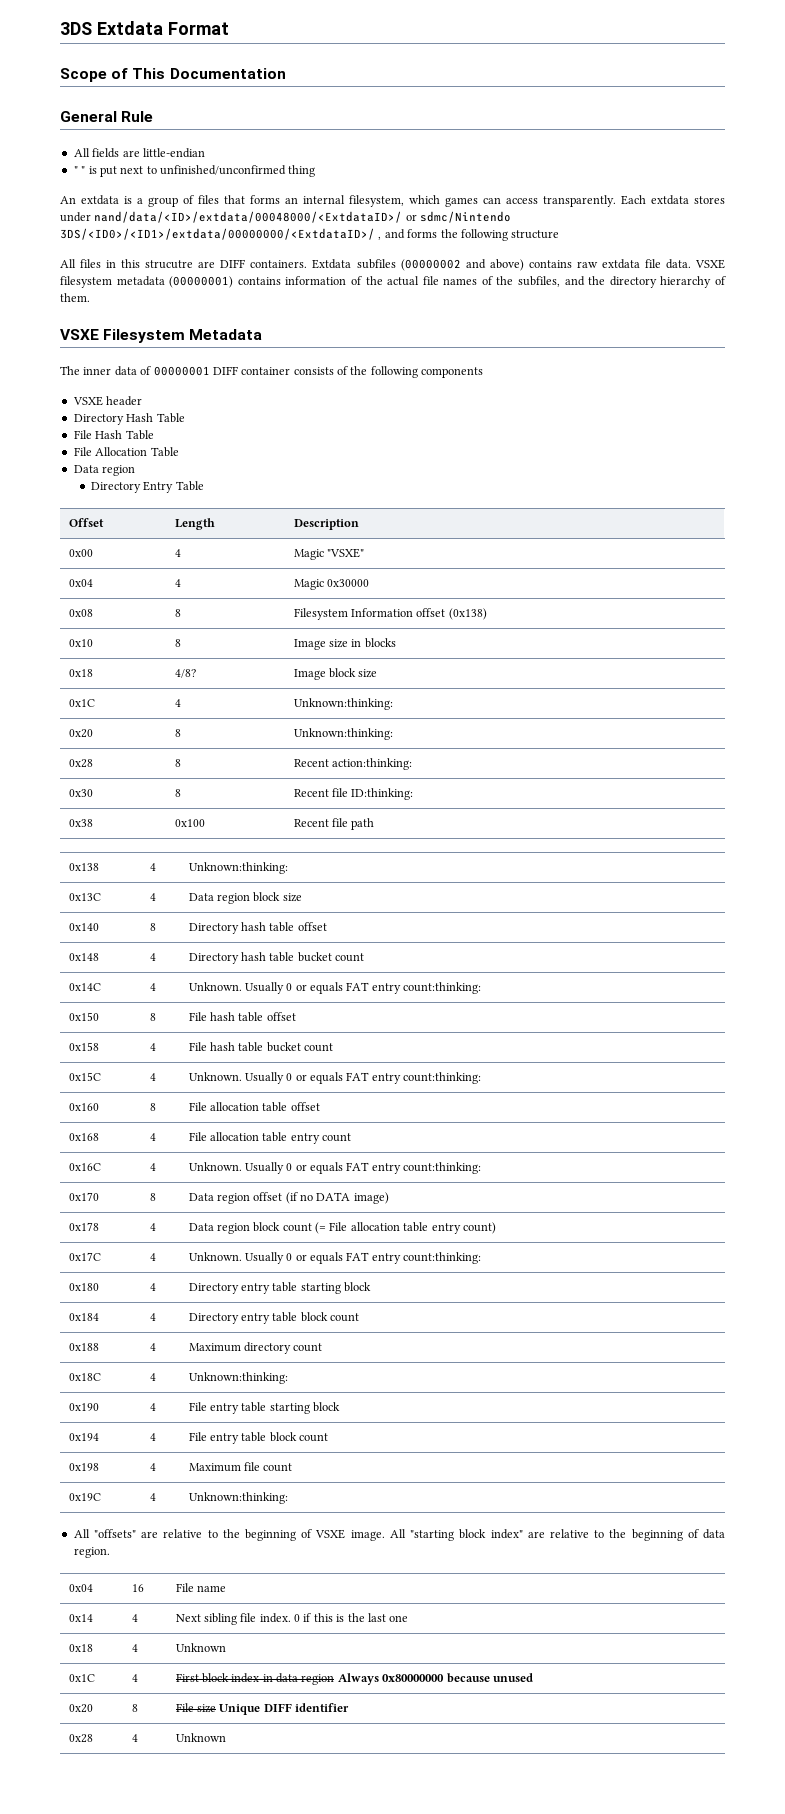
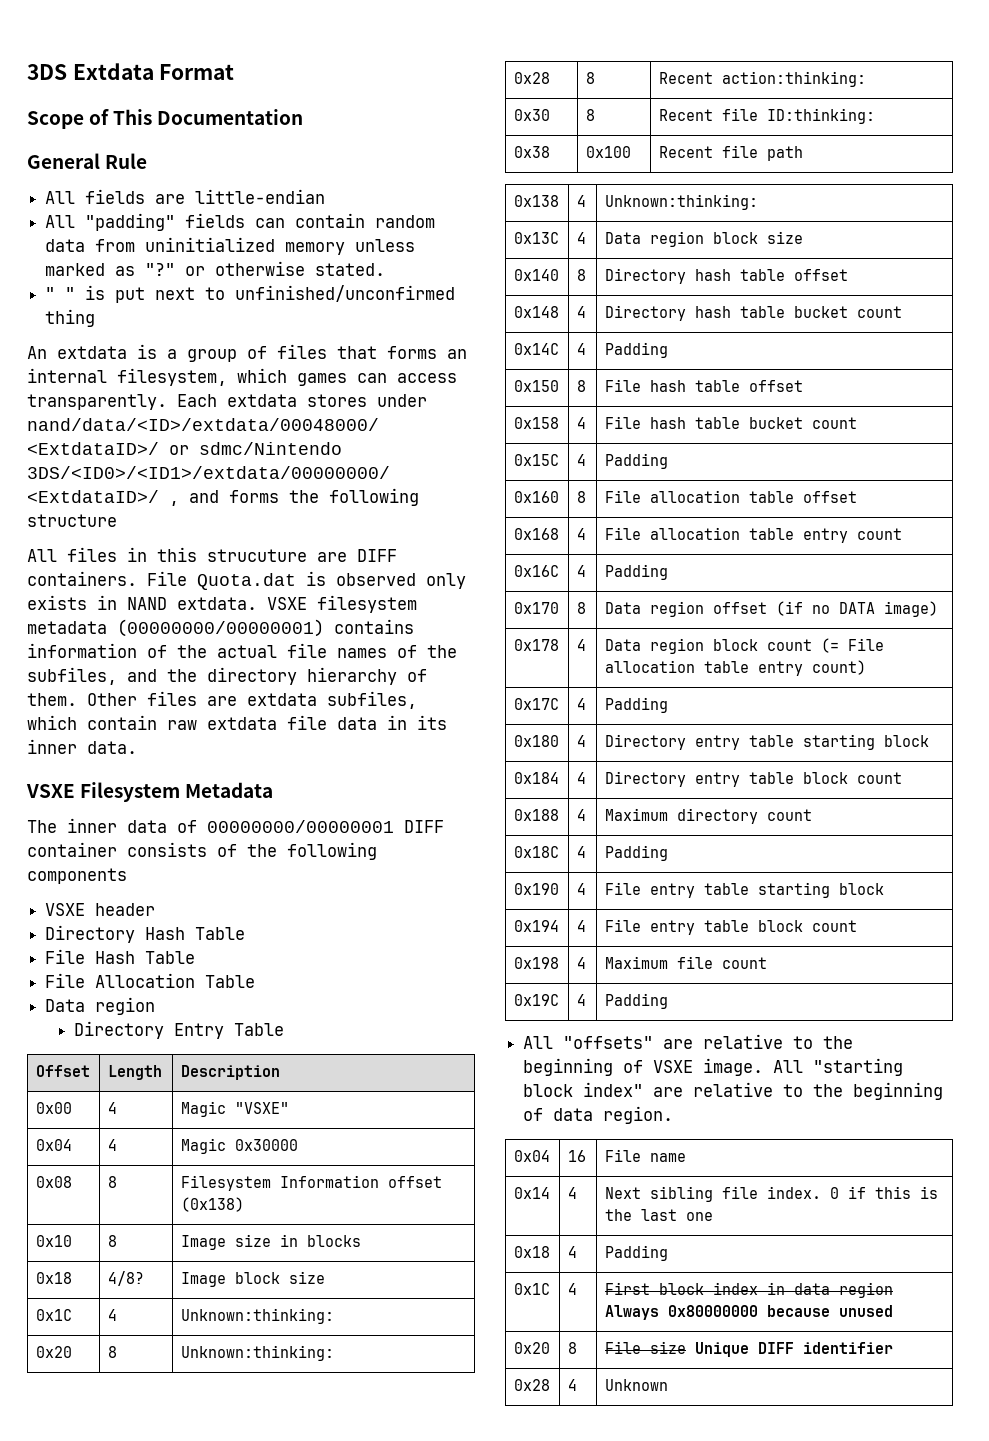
+ All "padding" fields can contain random data from uninitialized memory unless marked as "?" or otherwise stated.
- All files in this strucutre are DIFF containers.
+ All files in this strucuture are DIFF containers.
- Extdata subfiles (00000002 and above) contains raw extdata file data.
+ File Quota.dat is observed only exists in NAND extdata.
- VSXE filesystem metadata (00000001) contains information of the actual file names of the subfiles, and the directory hierarchy of them.
+ VSXE filesystem metadata (00000000/00000001) contains information of the actual file names of the subfiles, and the directory hierarchy of them. Other files are extdata subfiles, which contain raw extdata file data in its inner data.
- The inner data of 00000001 DIFF container consists of the following components
+ The inner data of 00000000/00000001 DIFF container consists of the following components
- 0x14C | 4 | Unknown. Usually 0 or equals FAT entry count:thinking:
+ 0x14C | 4 | Padding
- 0x15C | 4 | Unknown. Usually 0 or equals FAT entry count:thinking:
+ 0x15C | 4 | Padding
- 0x16C | 4 | Unknown. Usually 0 or equals FAT entry count:thinking:
+ 0x16C | 4 | Padding
- 0x17C | 4 | Unknown. Usually 0 or equals FAT entry count:thinking:
+ 0x17C | 4 | Padding
- 0x18C | 4 | Unknown:thinking:
+ 0x18C | 4 | Padding
- 0x19C | 4 | Unknown:thinking:
+ 0x19C | 4 | Padding
- 0x18 | 4 | Unknown
+ 0x18 | 4 | Padding

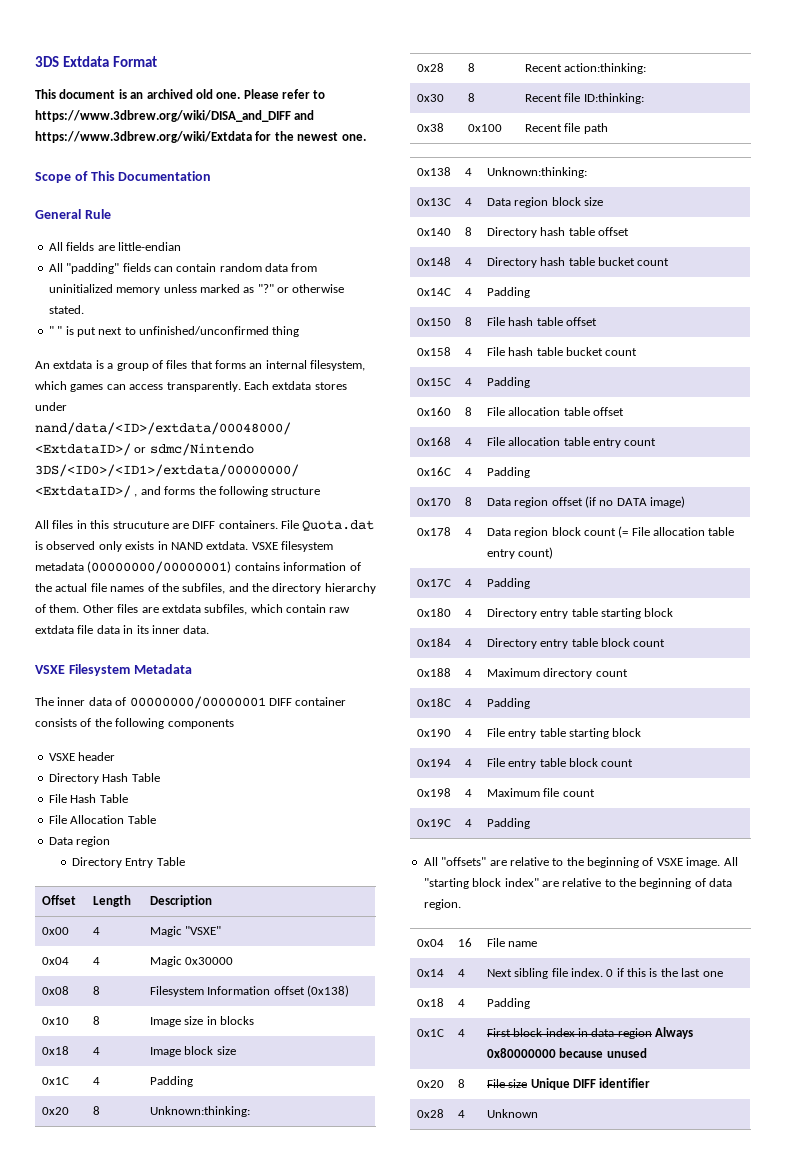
+ This document is an archived old one. Please refer to https://www.3dbrew.org/wiki/DISA_and_DIFF and https://www.3dbrew.org/wiki/Extdata for the newest one.
- 0x18 | 4/8? | Image block size
+ 0x18 | 4 | Image block size
- 0x1C | 4 | Unknown:thinking:
+ 0x1C | 4 | Padding

